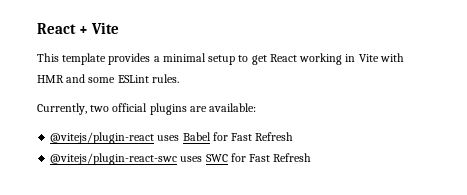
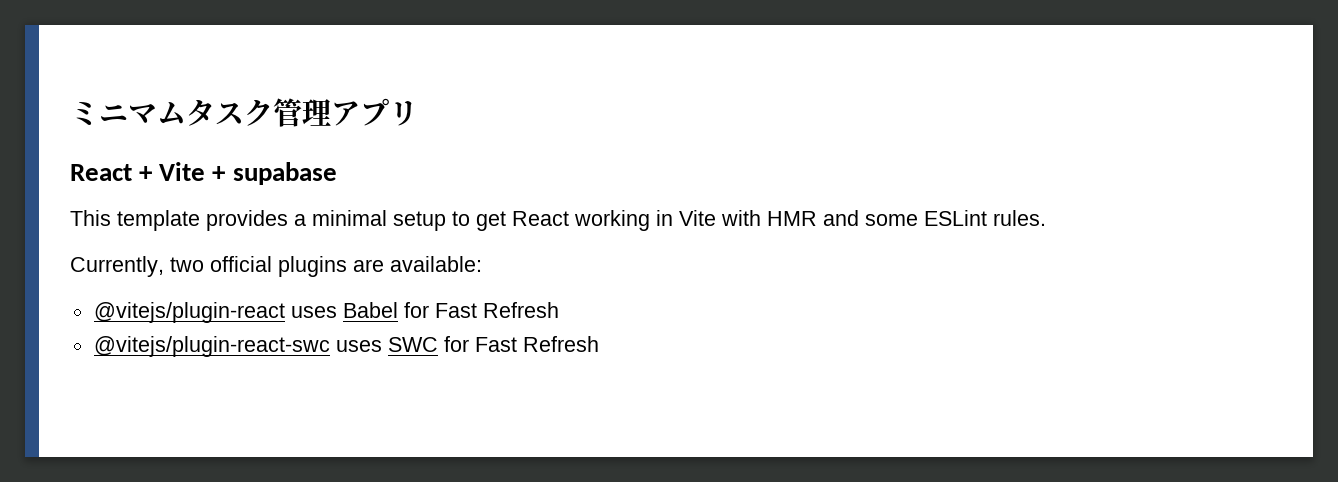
+ ミニマムタスク管理アプリ
- React + Vite
+ React + Vite + supabase

